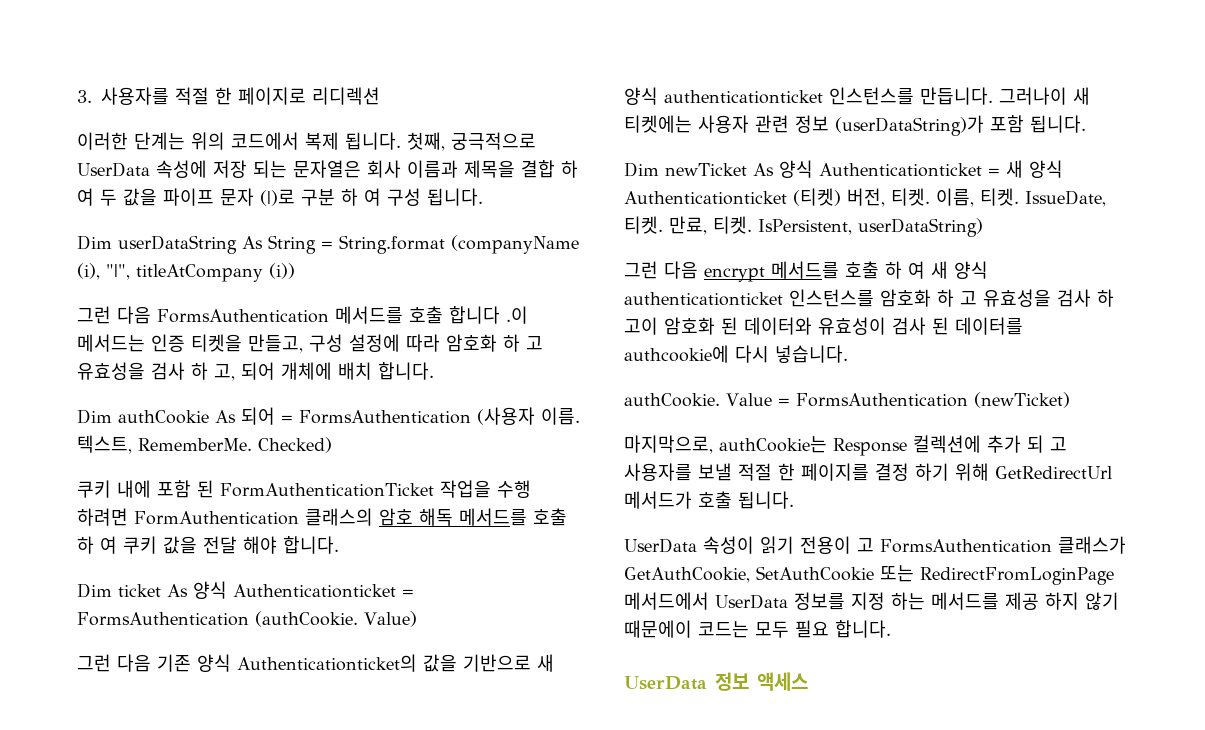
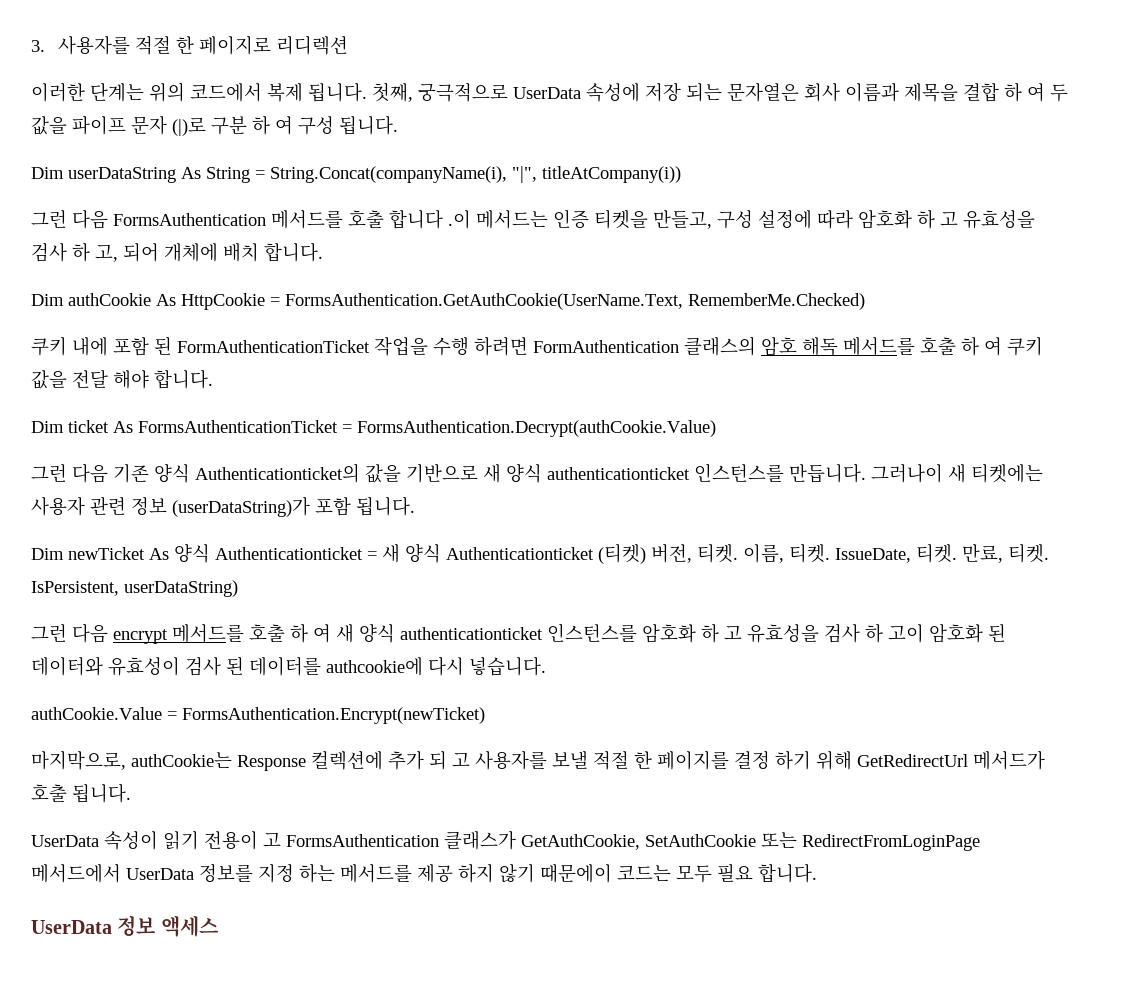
- Dim userDataString As String = String.format (companyName (i), "|", titleAtCompany (i))
+ Dim userDataString As String = String.Concat(companyName(i), "|", titleAtCompany(i))
- Dim authCookie As 되어 = FormsAuthentication (사용자 이름. 텍스트, RememberMe. Checked)
+ Dim authCookie As HttpCookie = FormsAuthentication.GetAuthCookie(UserName.Text, RememberMe.Checked)
- Dim ticket As 양식 Authenticationticket = FormsAuthentication (authCookie. Value)
+ Dim ticket As FormsAuthenticationTicket = FormsAuthentication.Decrypt(authCookie.Value)
- authCookie. Value = FormsAuthentication (newTicket)
+ authCookie.Value = FormsAuthentication.Encrypt(newTicket)

